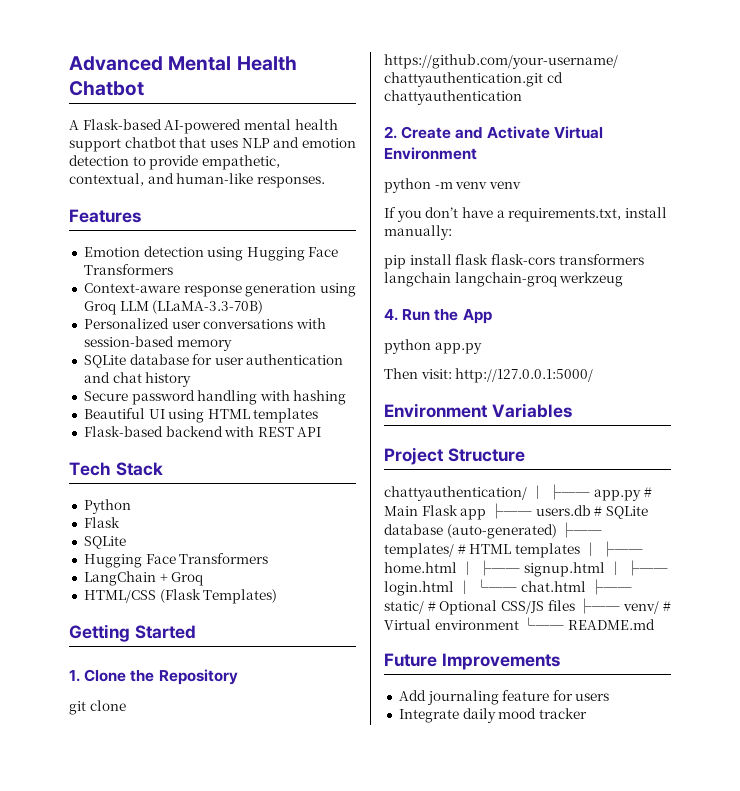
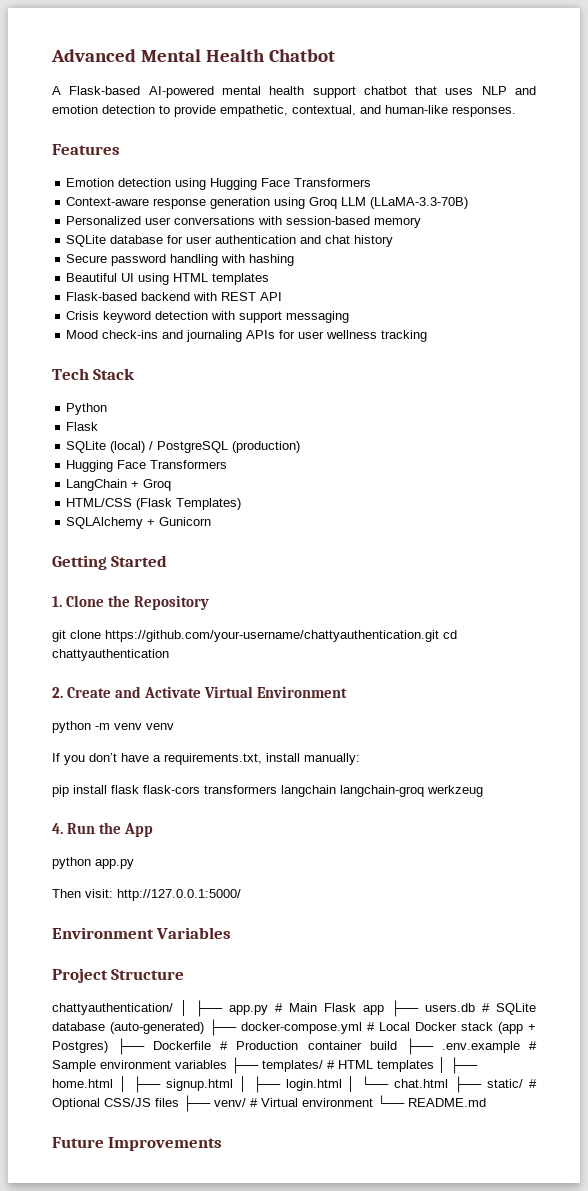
+ Crisis keyword detection with support messaging
+ Mood check-ins and journaling APIs for user wellness tracking
  Python
  Flask
- SQLite
+ SQLite (local) / PostgreSQL (production)
+ SQLAlchemy + Gunicorn
- chattyauthentication/ │ ├── app.py # Main Flask app ├── users.db # SQLite database (auto-generated) ├── templates/ # HTML templates │ ├── home.html │ ├── signup.html │ ├── login.html │ └── chat.html ├── static/ # Optional CSS/JS files ├── venv/ # Virtual environment └── README.md
+ chattyauthentication/ │ ├── app.py # Main Flask app ├── users.db # SQLite database (auto-generated) ├── docker-compose.yml # Local Docker stack (app + Postgres) ├── Dockerfile # Production container build ├── .env.example # Sample environment variables ├── templates/ # HTML templates │ ├── home.html │ ├── signup.html │ ├── login.html │ └── chat.html ├── static/ # Optional CSS/JS files ├── venv/ # Virtual environment └── README.md
- Add journaling feature for users
- Integrate daily mood tracker

